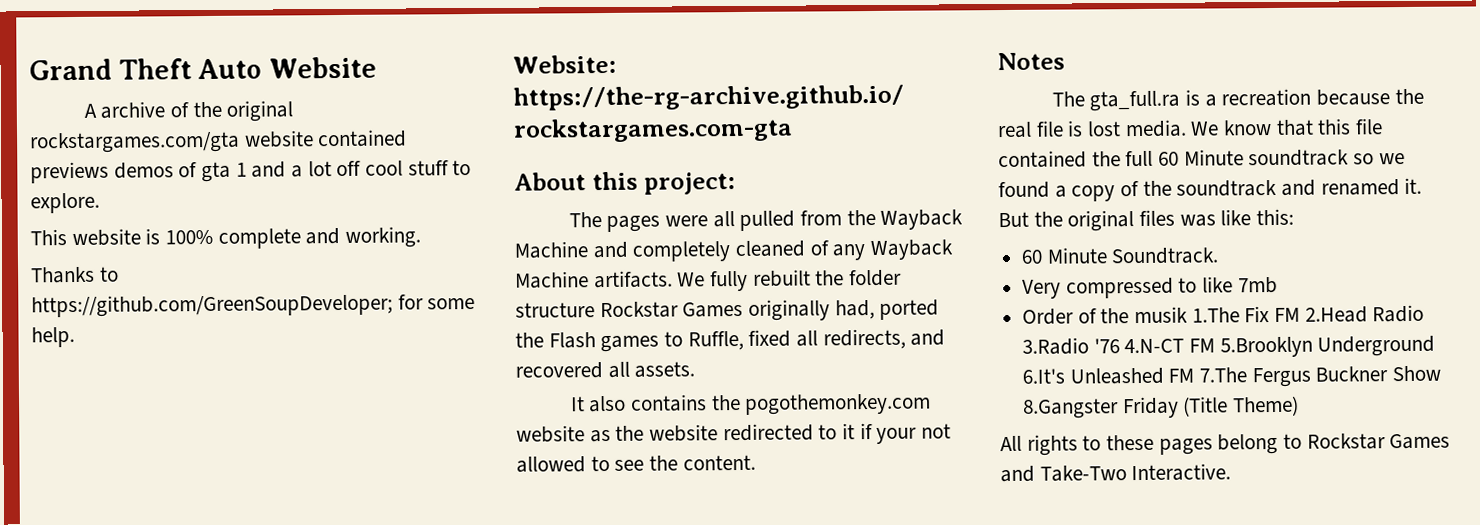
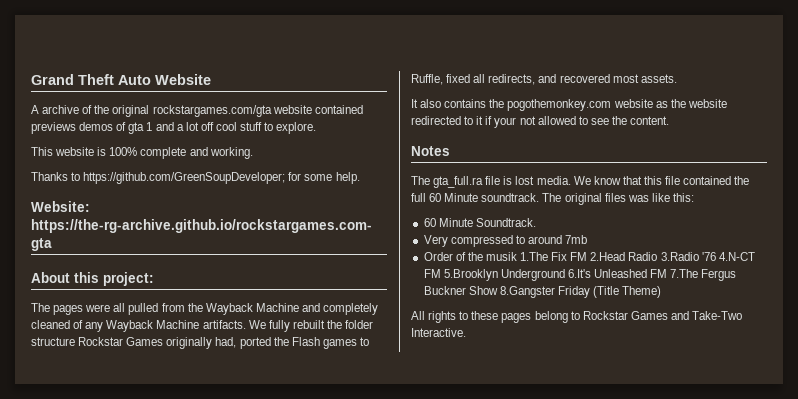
- We fully rebuilt the folder structure Rockstar Games originally had, ported the Flash games to Ruffle, fixed all redirects, and recovered all assets.
+ We fully rebuilt the folder structure Rockstar Games originally had, ported the Flash games to Ruffle, fixed all redirects, and recovered most assets.
- The gta_full.ra is a recreation because the real file is lost media.
+ The gta_full.ra file is lost media.
- We know that this file contained the full 60 Minute soundtrack so we found a copy of the soundtrack and renamed it. But the original files was like this:
+ We know that this file contained the full 60 Minute soundtrack. The original files was like this:
- Very compressed to like 7mb
+ Very compressed to around 7mb

